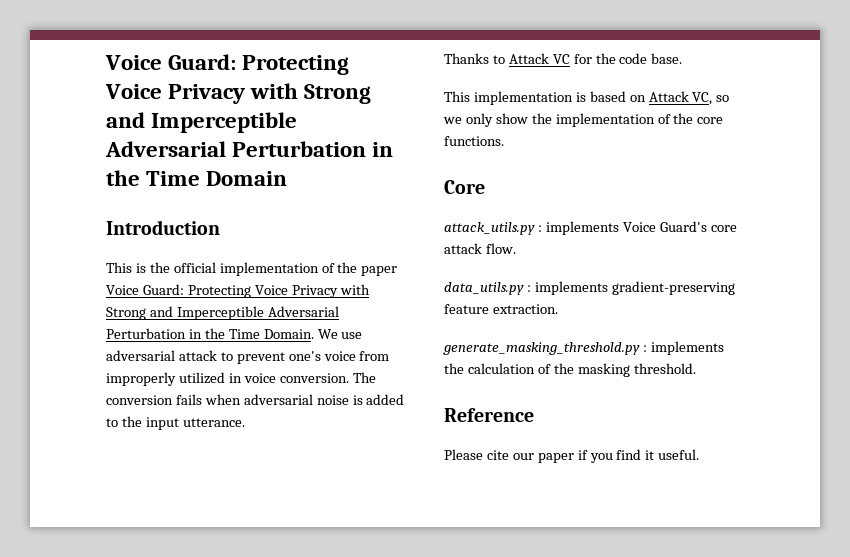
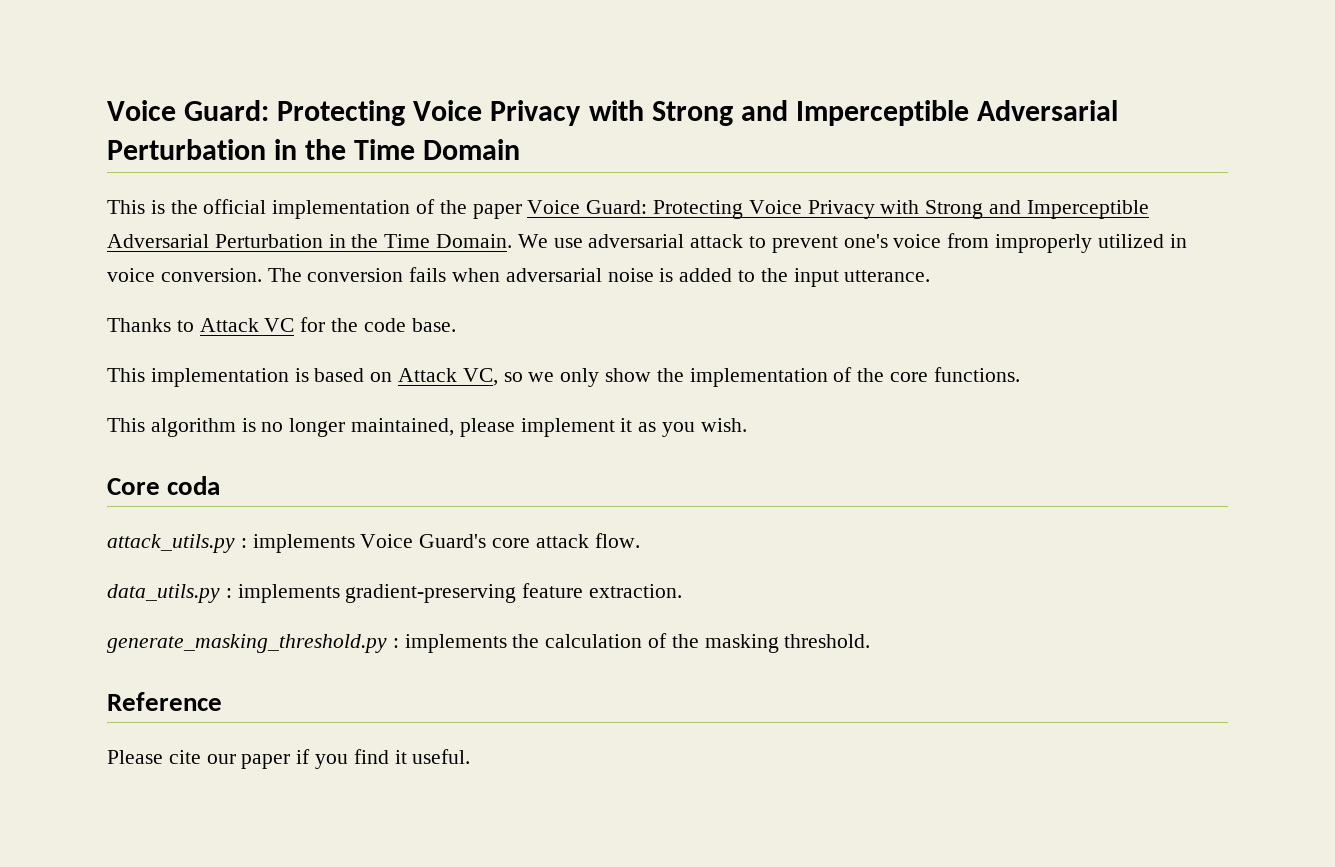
- Introduction
+ This algorithm is no longer maintained, please implement it as you wish.
- Core
+ Core coda

